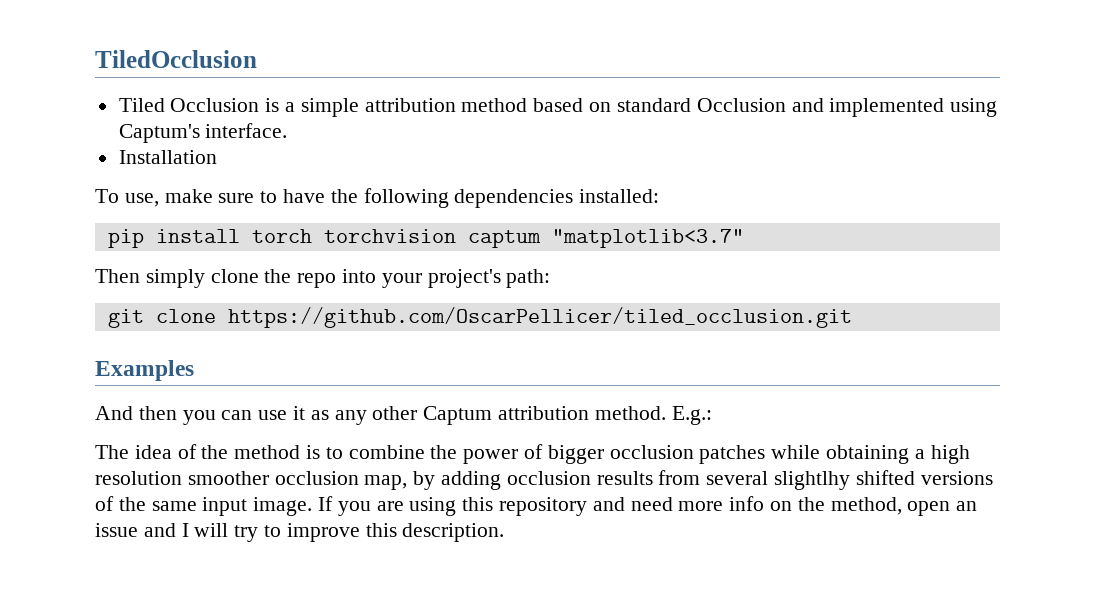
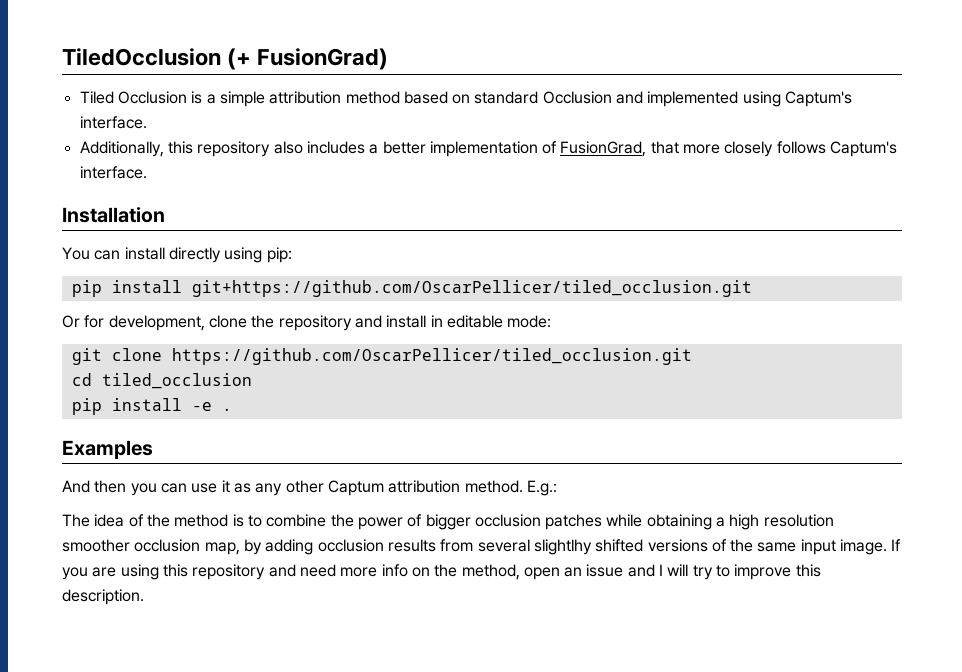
- TiledOcclusion
+ TiledOcclusion (+ FusionGrad)
+ Additionally, this repository also includes a better implementation of FusionGrad, that more closely follows Captum's interface.
  Installation
- To use, make sure to have the following dependencies installed:
- pip install torch torchvision captum "matplotlib<3.7"
- Then simply clone the repo into your project's path:
+ You can install directly using pip:
+ pip install git+https://github.com/OscarPellicer/tiled_occlusion.git
+ Or for development, clone the repository and install in editable mode:
  git clone https://github.com/OscarPellicer/tiled_occlusion.git
+ cd tiled_occlusion
+ pip install -e .

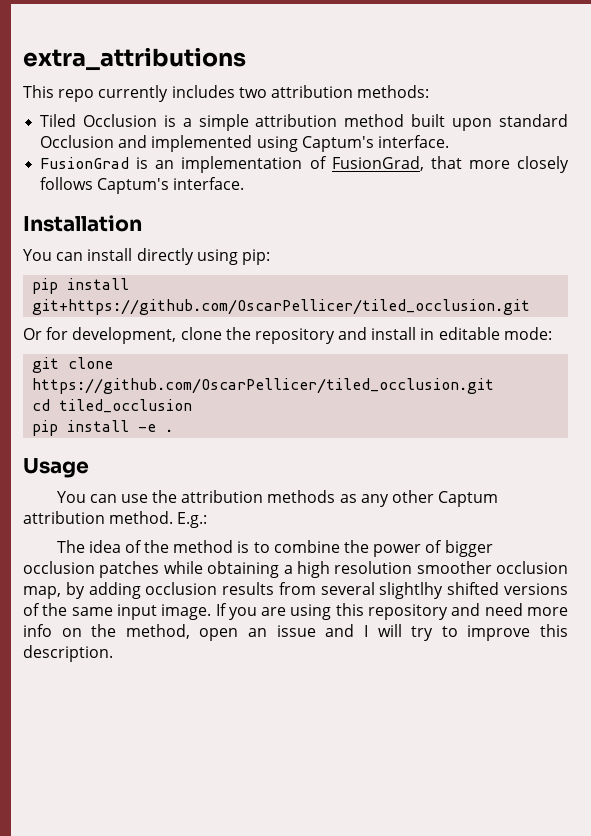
- TiledOcclusion (+ FusionGrad)
+ extra_attributions
+ This repo currently includes two attribution methods:
- Tiled Occlusion is a simple attribution method based on standard Occlusion and implemented using Captum's interface.
+ Tiled Occlusion is a simple attribution method built upon standard Occlusion and implemented using Captum's interface.
- Additionally, this repository also includes a better implementation of FusionGrad, that more closely follows Captum's interface.
+ FusionGrad is an implementation of FusionGrad, that more closely follows Captum's interface.
- Examples
- And then you can use it as any other Captum attribution method.
+ Usage
+ You can use the attribution methods as any other Captum attribution method.

